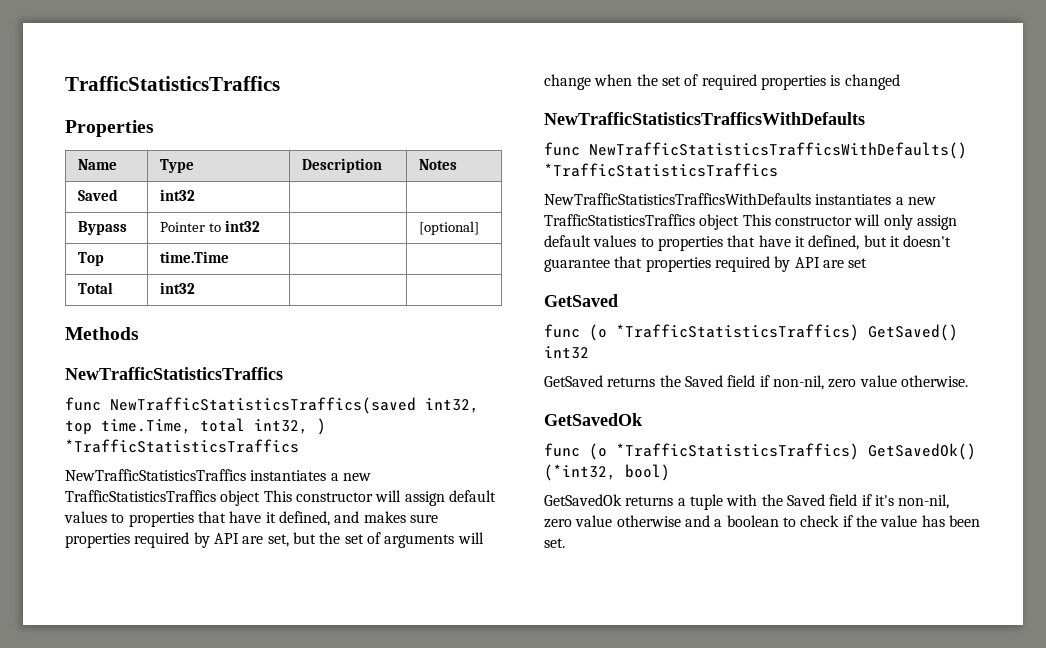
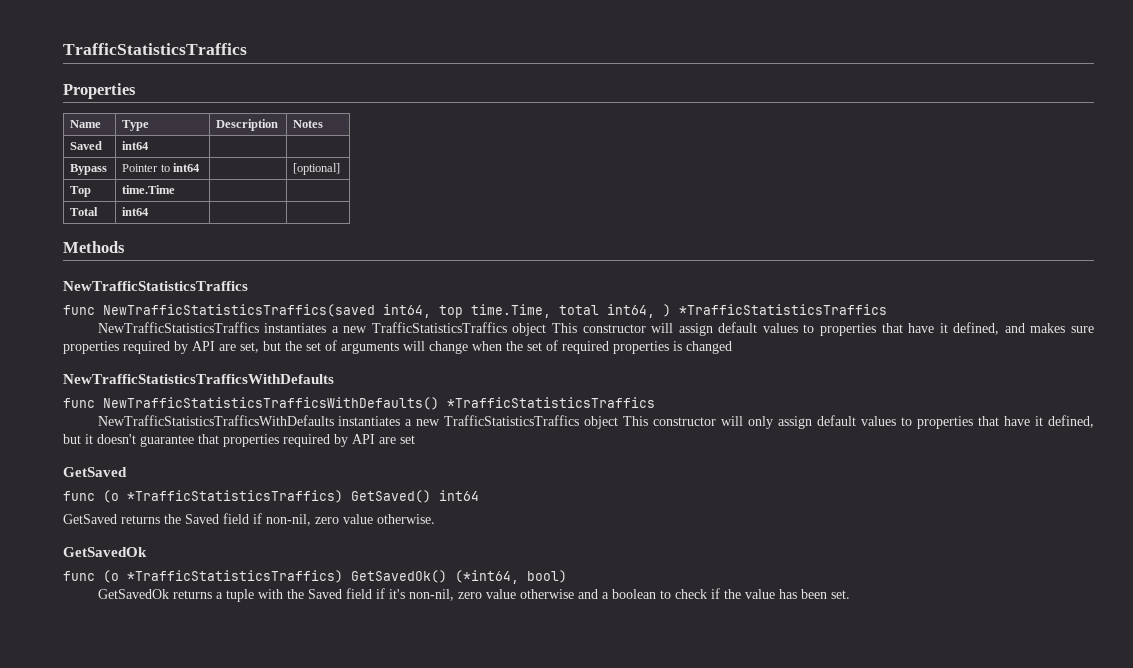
- Saved | int32 | |
+ Saved | int64 | |
- Bypass | Pointer to int32 | | [optional]
+ Bypass | Pointer to int64 | | [optional]
- Total | int32 | |
+ Total | int64 | |
- func NewTrafficStatisticsTraffics(saved int32, top time.Time, total int32, ) *TrafficStatisticsTraffics
+ func NewTrafficStatisticsTraffics(saved int64, top time.Time, total int64, ) *TrafficStatisticsTraffics
- func (o *TrafficStatisticsTraffics) GetSaved() int32
+ func (o *TrafficStatisticsTraffics) GetSaved() int64
- func (o *TrafficStatisticsTraffics) GetSavedOk() (*int32, bool)
+ func (o *TrafficStatisticsTraffics) GetSavedOk() (*int64, bool)

